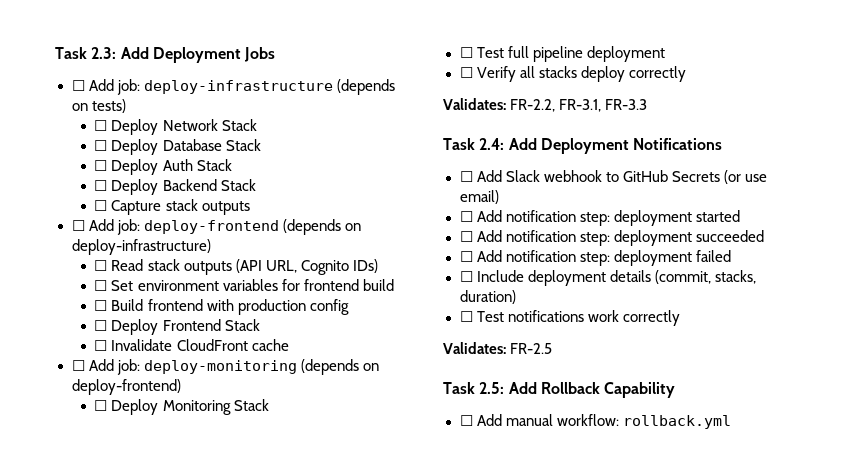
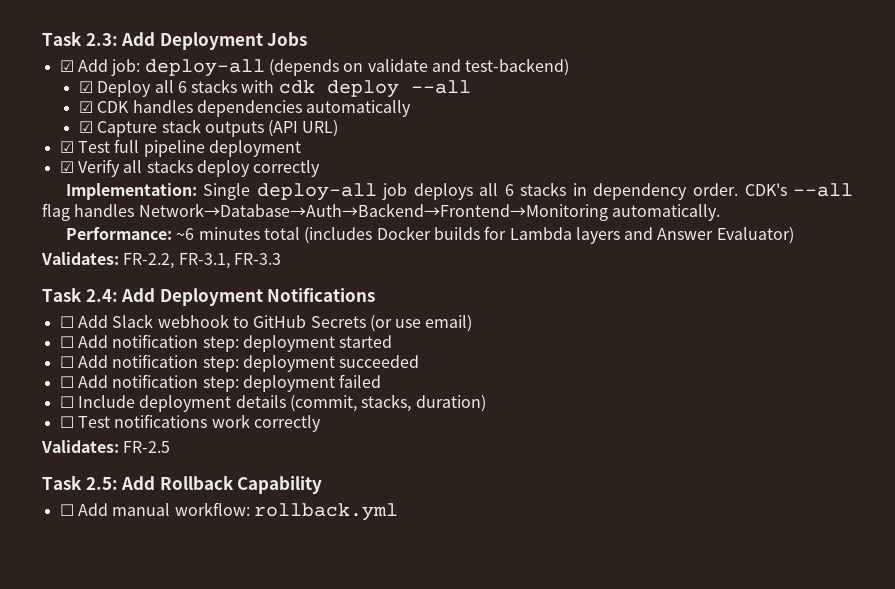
- ☐ Add job: deploy-infrastructure (depends on tests)
- ☐ Deploy Network Stack
- ☐ Deploy Database Stack
- ☐ Deploy Auth Stack
- ☐ Deploy Backend Stack
- ☐ Capture stack outputs
- ☐ Add job: deploy-frontend (depends on deploy-infrastructure)
- ☐ Read stack outputs (API URL, Cognito IDs)
- ☐ Set environment variables for frontend build
- ☐ Build frontend with production config
- ☐ Deploy Frontend Stack
- ☐ Invalidate CloudFront cache
- ☐ Add job: deploy-monitoring (depends on deploy-frontend)
- ☐ Deploy Monitoring Stack
- ☐ Test full pipeline deployment
+ ☑ Add job: deploy-all (depends on validate and test-backend)
+ ☑ Deploy all 6 stacks with cdk deploy --all
+ ☑ CDK handles dependencies automatically
+ ☑ Capture stack outputs (API URL)
+ ☑ Test full pipeline deployment
- ☐ Verify all stacks deploy correctly
+ ☑ Verify all stacks deploy correctly
+ Implementation: Single deploy-all job deploys all 6 stacks in dependency order. CDK's --all flag handles Network→Database→Auth→Backend→Frontend→Monitoring automatically.
+ Performance: ~6 minutes total (includes Docker builds for Lambda layers and Answer Evaluator)

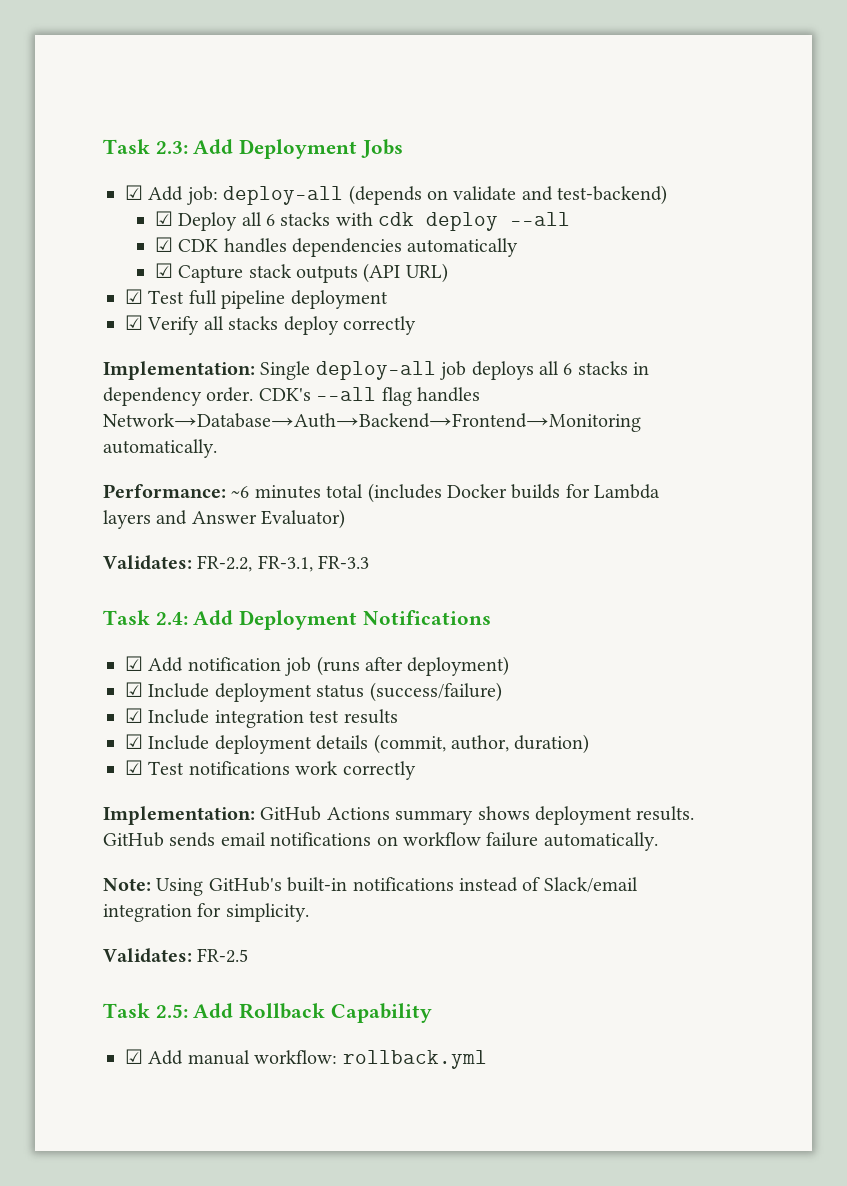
- ☐ Add Slack webhook to GitHub Secrets (or use email)
- ☐ Add notification step: deployment started
- ☐ Add notification step: deployment succeeded
- ☐ Add notification step: deployment failed
- ☐ Include deployment details (commit, stacks, duration)
+ ☑ Add notification job (runs after deployment)
+ ☑ Include deployment status (success/failure)
+ ☑ Include integration test results
+ ☑ Include deployment details (commit, author, duration)
- ☐ Test notifications work correctly
+ ☑ Test notifications work correctly
+ Implementation: GitHub Actions summary shows deployment results. GitHub sends email notifications on workflow failure automatically.
+ Note: Using GitHub's built-in notifications instead of Slack/email integration for simplicity.
- ☐ Add manual workflow: rollback.yml
+ ☑ Add manual workflow: rollback.yml

